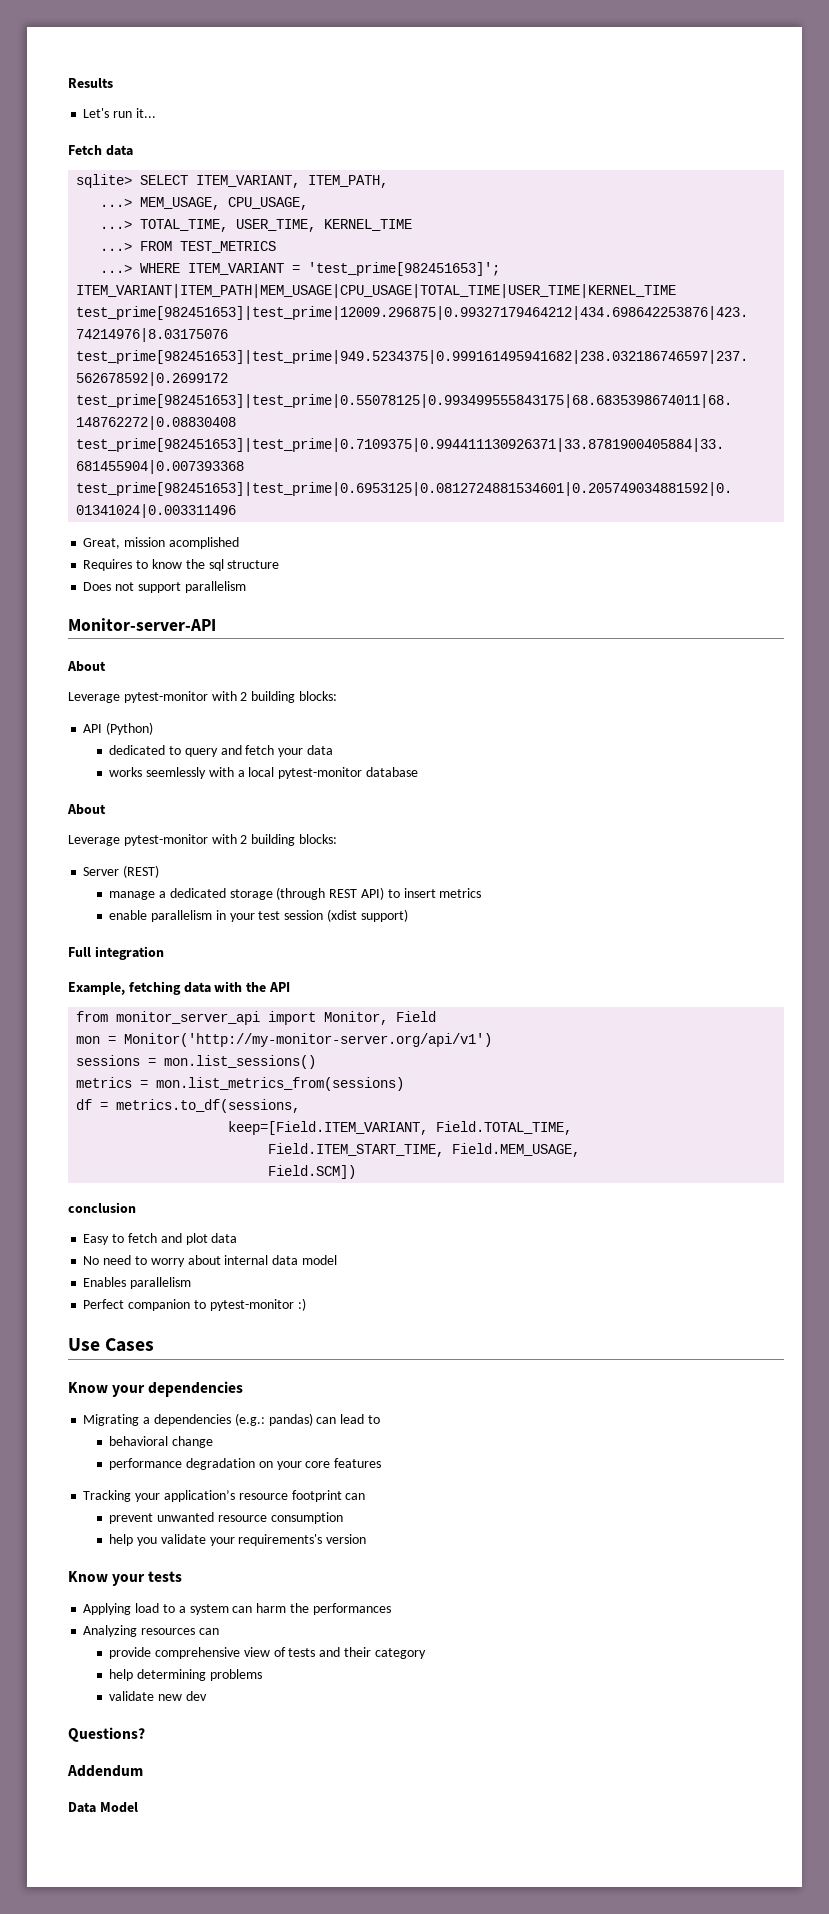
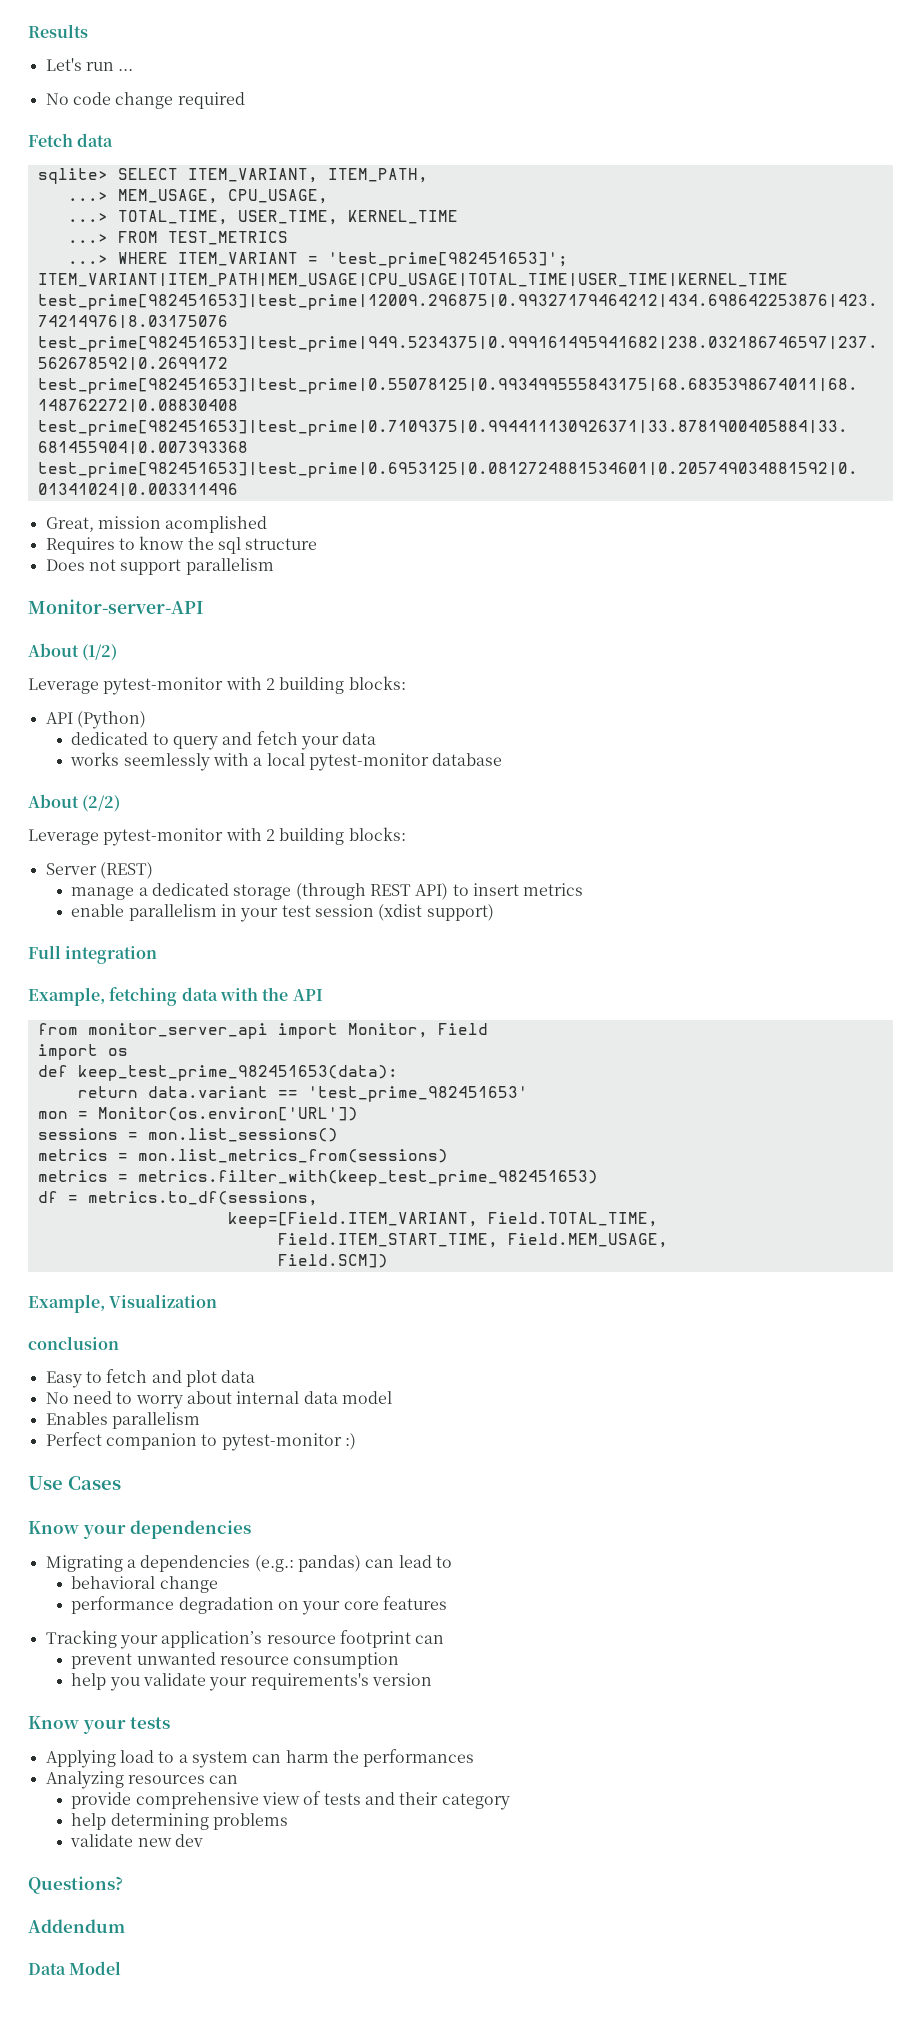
- Let's run it...
+ Let's run ...
+ No code change required
  Monitor-server-API
- About
+ About (1/2)
  works seemlessly with a local pytest-monitor database
- About
+ About (2/2)
+ import os
+ def keep_test_prime_982451653(data):
+ return data.variant == 'test_prime_982451653'
- mon = Monitor('http://my-monitor-server.org/api/v1')
+ mon = Monitor(os.environ['URL'])
+ metrics = metrics.filter_with(keep_test_prime_982451653)
+ Example, Visualization

